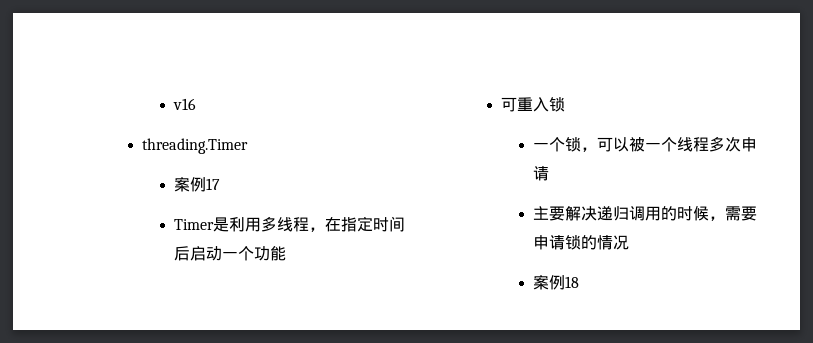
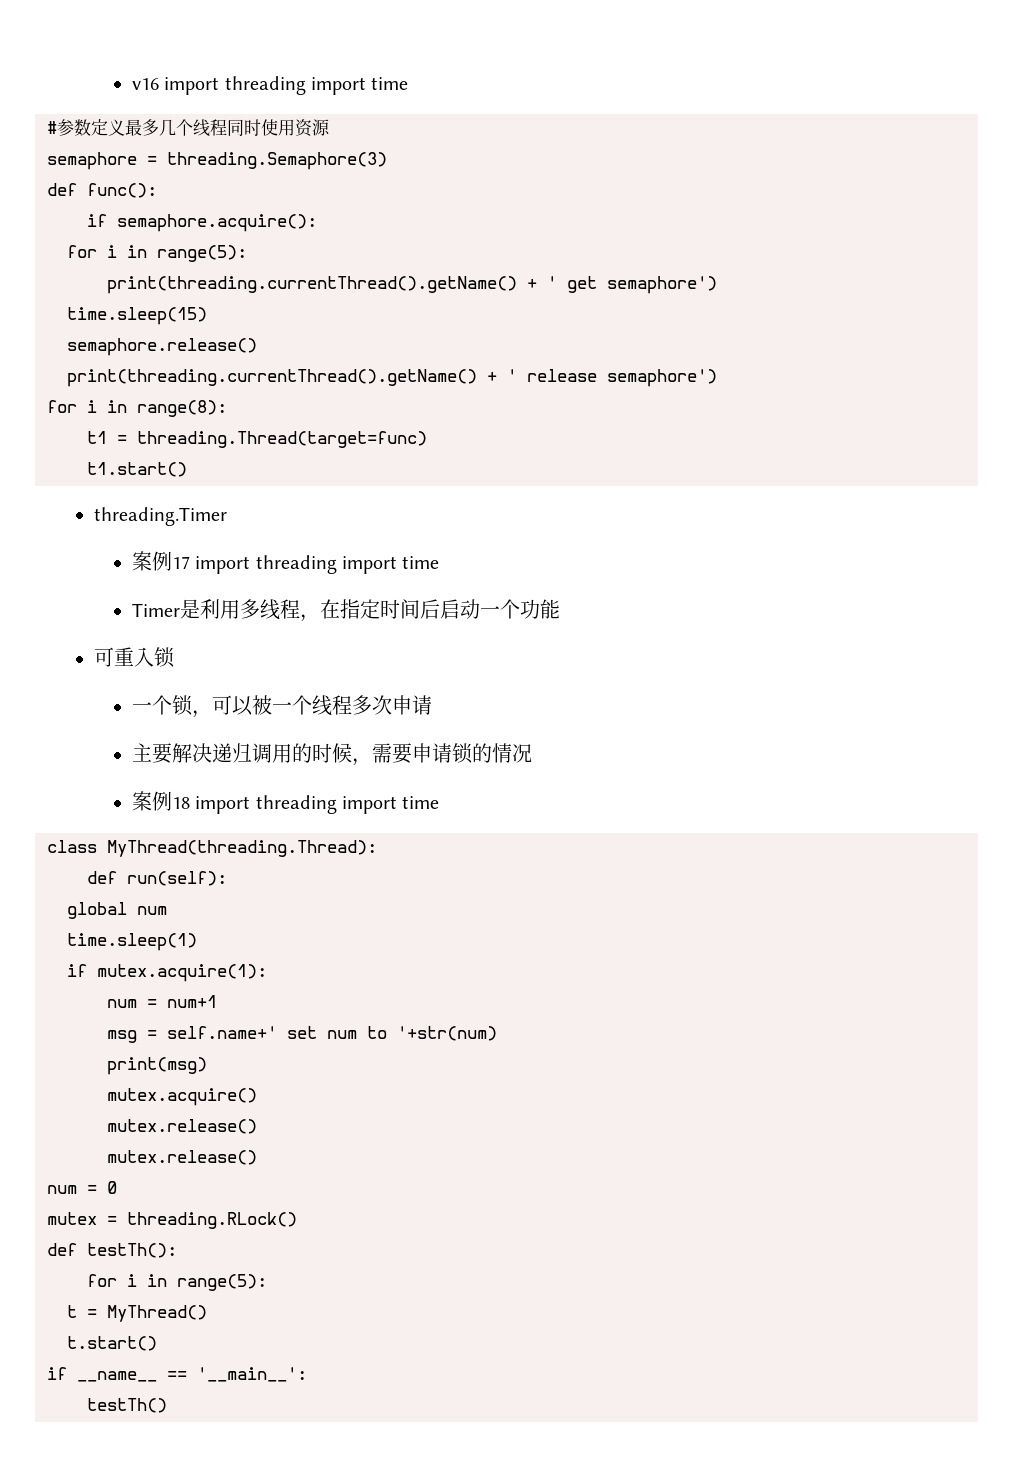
- v16
+ v16 import threading import time
+ #参数定义最多几个线程同时使用资源
+ semaphore = threading.Semaphore(3)
+ def func():
+ if semaphore.acquire():
+ for i in range(5):
+ print(threading.currentThread().getName() + ' get semaphore')
+ time.sleep(15)
+ semaphore.release()
+ print(threading.currentThread().getName() + ' release semaphore')
+ for i in range(8):
+ t1 = threading.Thread(target=func)
+ t1.start()
- 案例17
+ 案例17 import threading import time
- 案例18
+ 案例18 import threading import time
+ class MyThread(threading.Thread):
+ def run(self):
+ global num
+ time.sleep(1)
+ if mutex.acquire(1):
+ num = num+1
+ msg = self.name+' set num to '+str(num)
+ print(msg)
+ mutex.acquire()
+ mutex.release()
+ mutex.release()
+ num = 0
+ mutex = threading.RLock()
+ def testTh():
+ for i in range(5):
+ t = MyThread()
+ t.start()
+ if __name__ == '__main__':
+ testTh()

